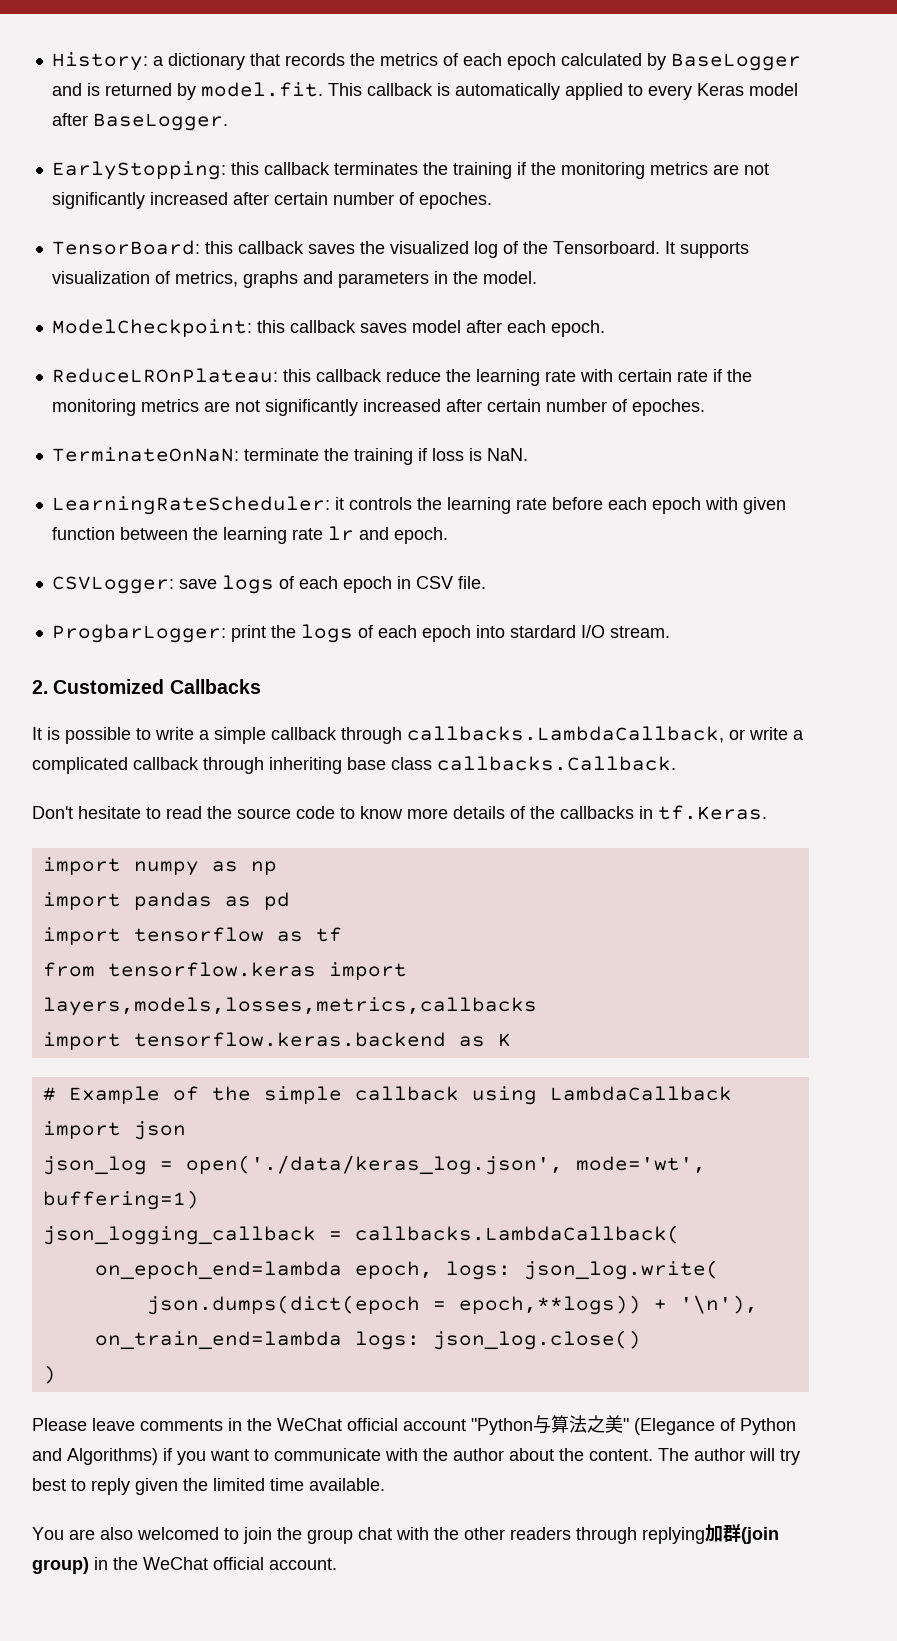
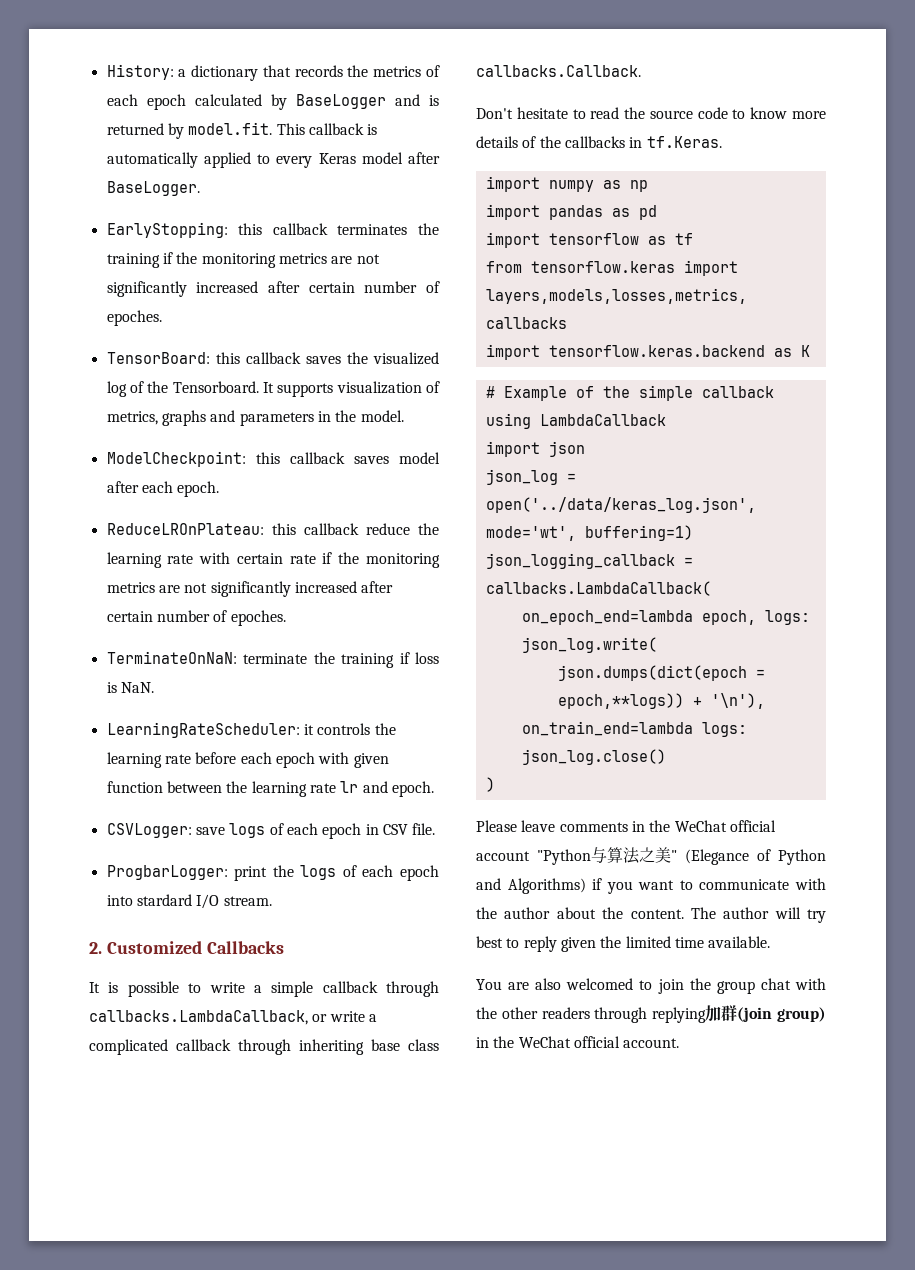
- json_log = open('./data/keras_log.json', mode='wt', buffering=1)
+ json_log = open('../data/keras_log.json', mode='wt', buffering=1)

